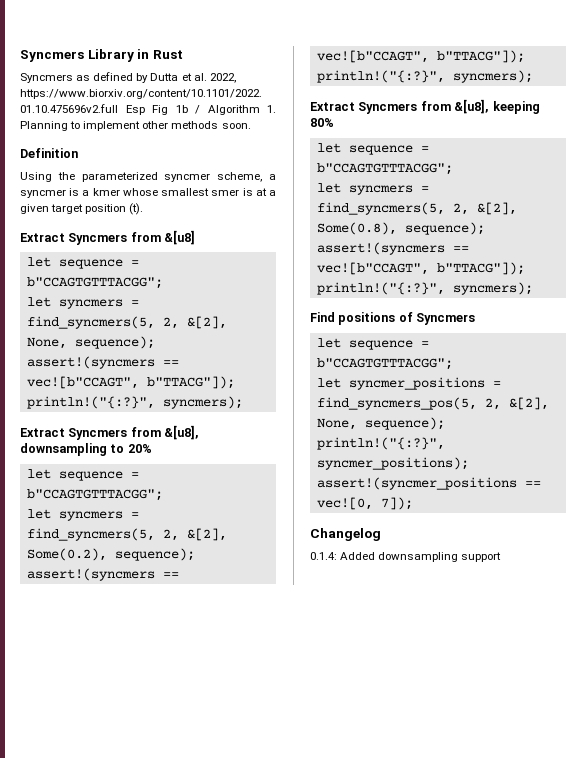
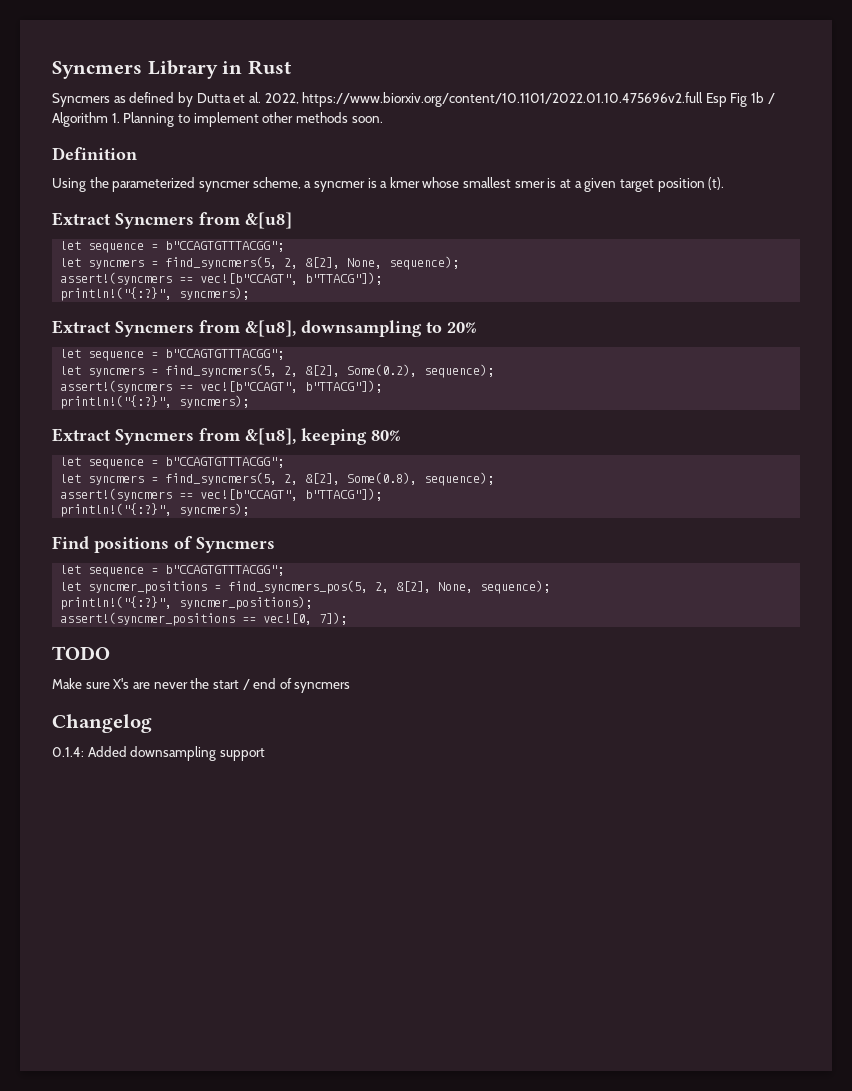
+ TODO
+ Make sure X's are never the start / end of syncmers

